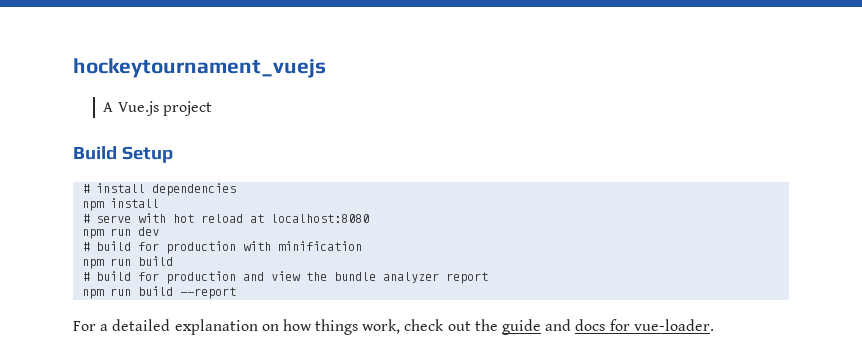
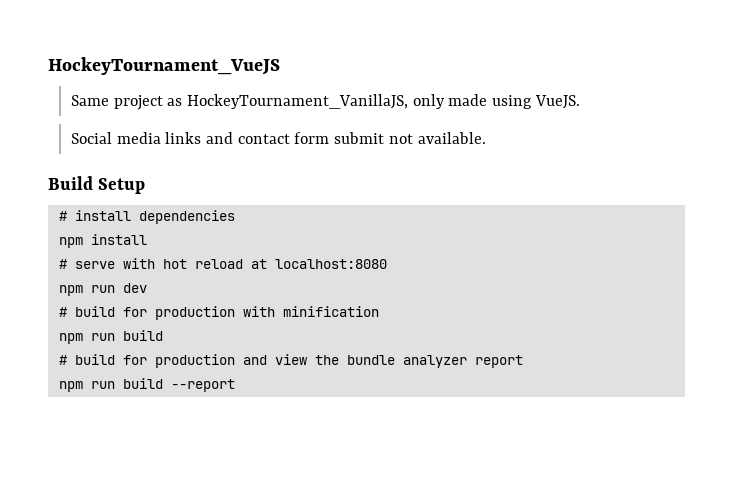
- hockeytournament_vuejs
- A Vue.js project
+ HockeyTournament_VueJS
+ Same project as HockeyTournament_VanillaJS, only made using VueJS.
+ Social media links and contact form submit not available.
- For a detailed explanation on how things work, check out the guide and docs for vue-loader.

